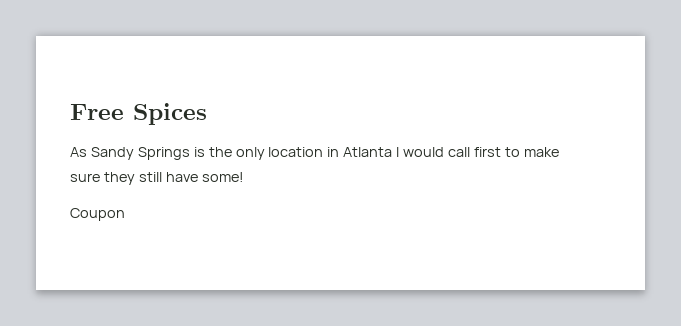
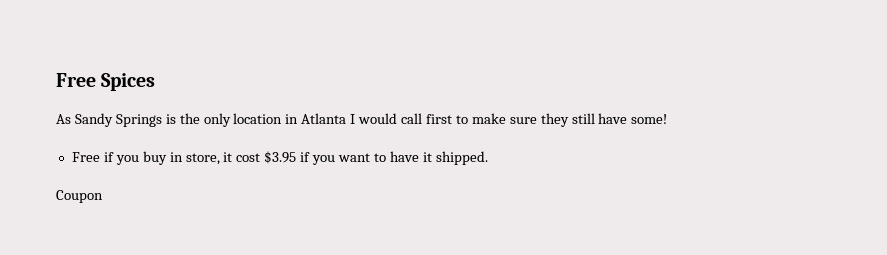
+ Free if you buy in store, it cost $3.95 if you want to have it shipped.

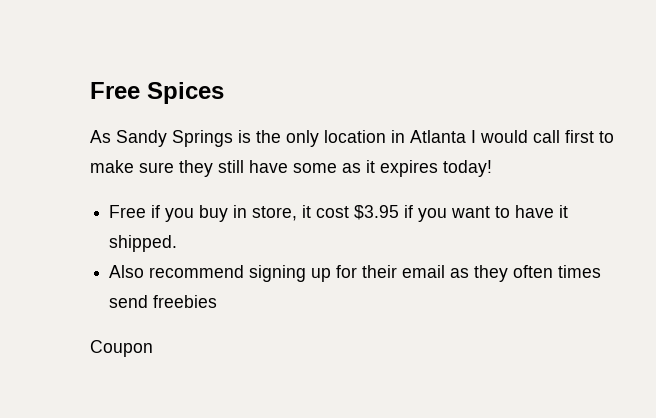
- As Sandy Springs is the only location in Atlanta I would call first to make sure they still have some!
+ As Sandy Springs is the only location in Atlanta I would call first to make sure they still have some as it expires today!
+ Also recommend signing up for their email as they often times send freebies

